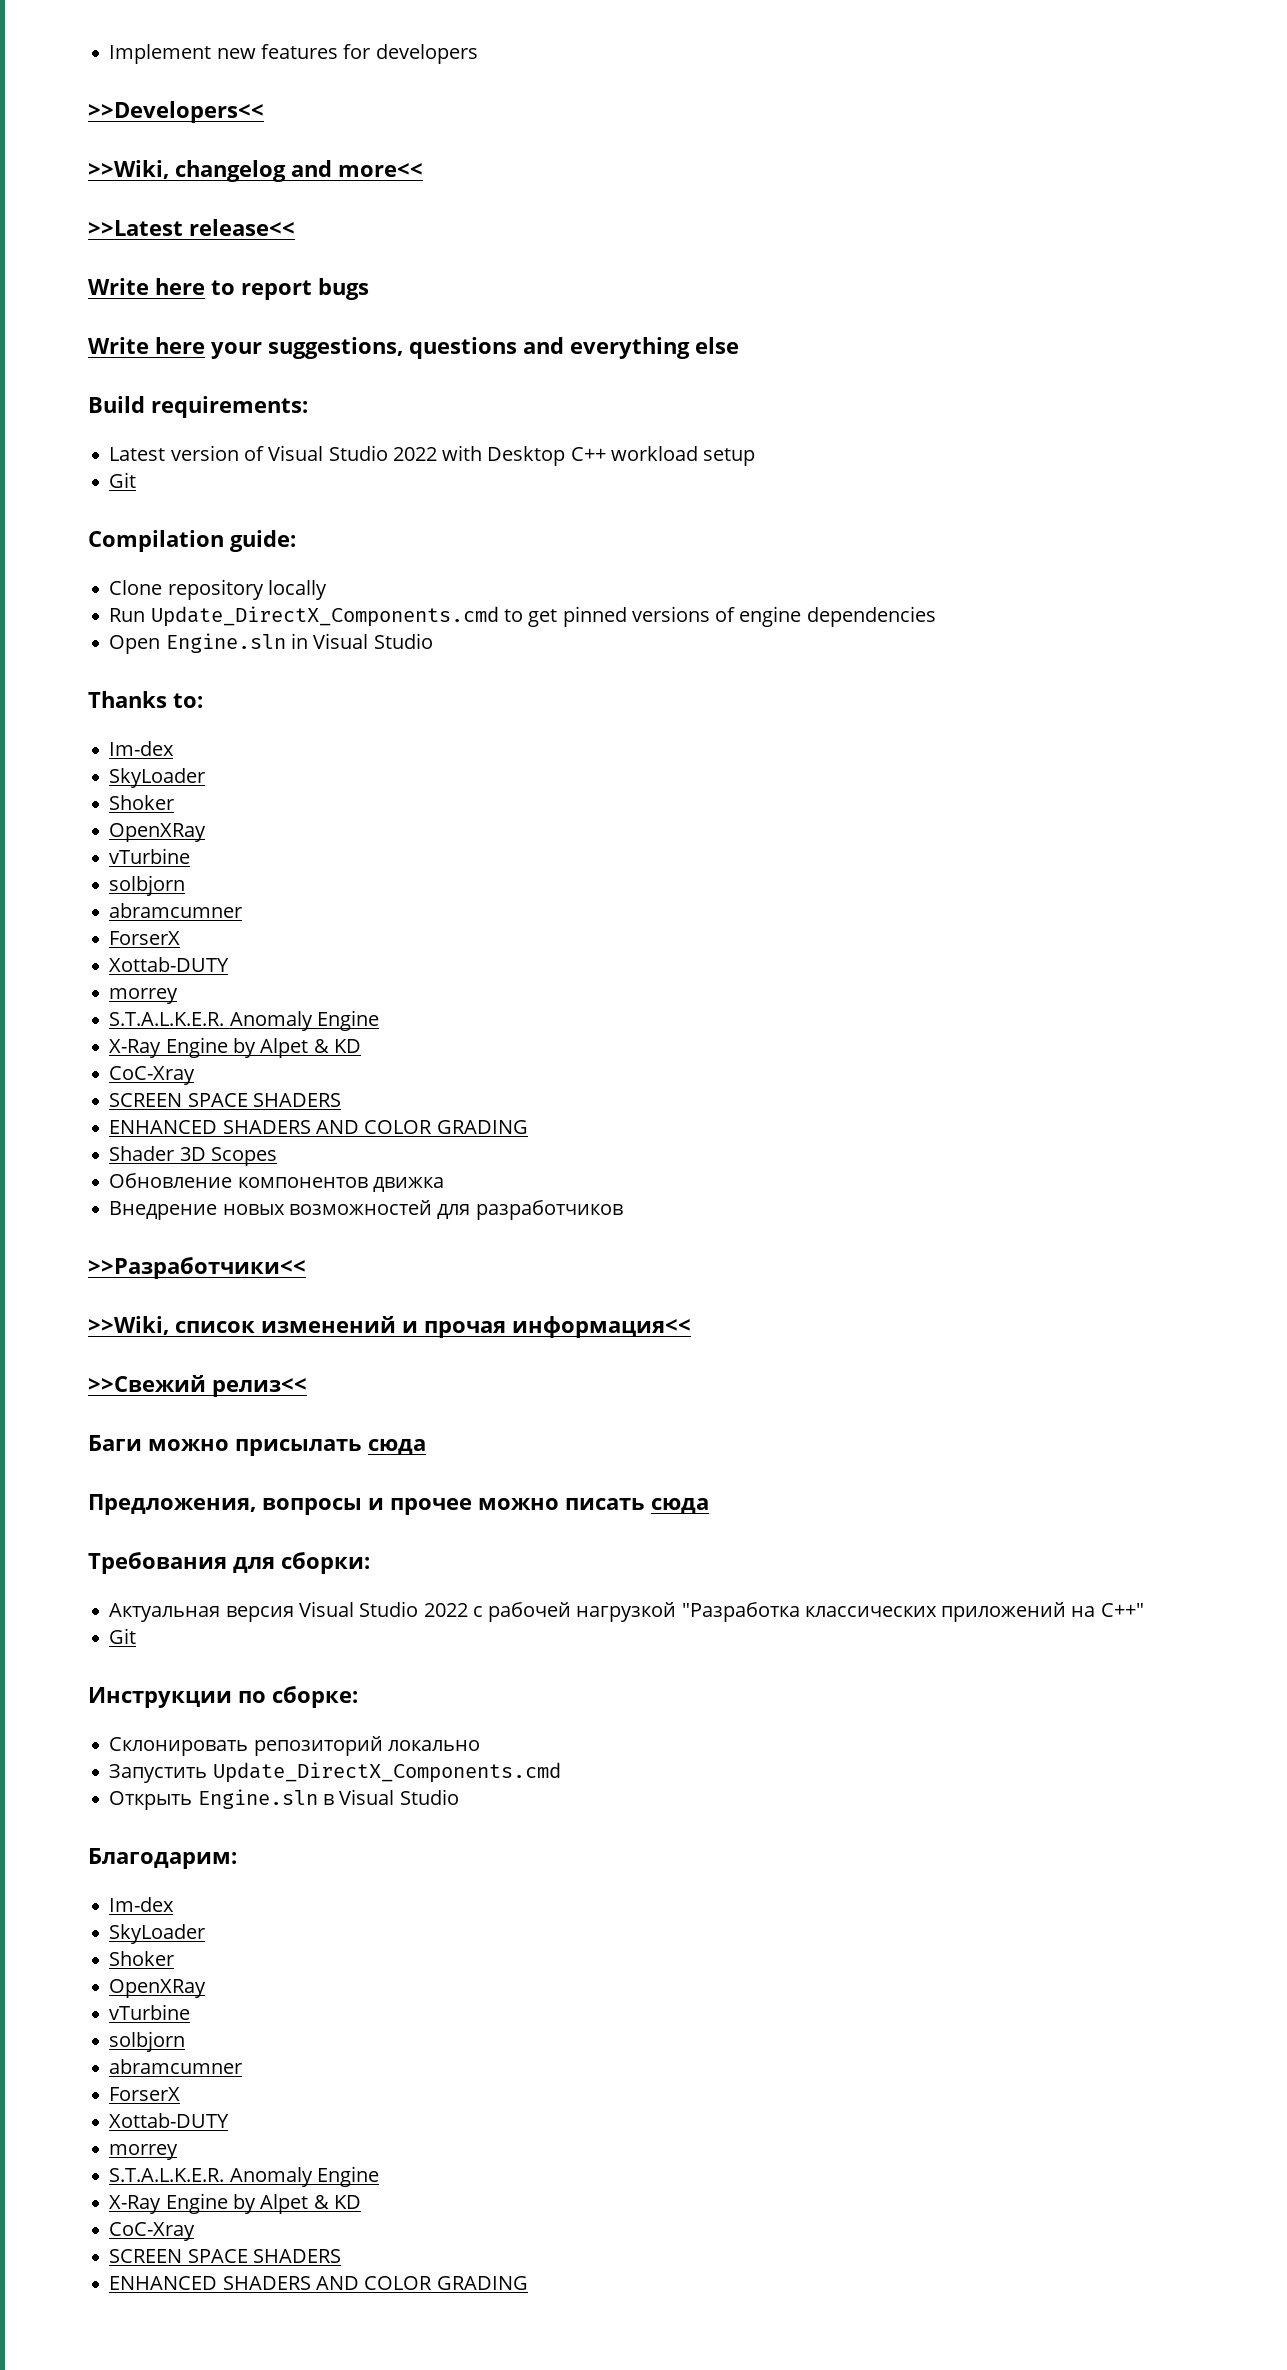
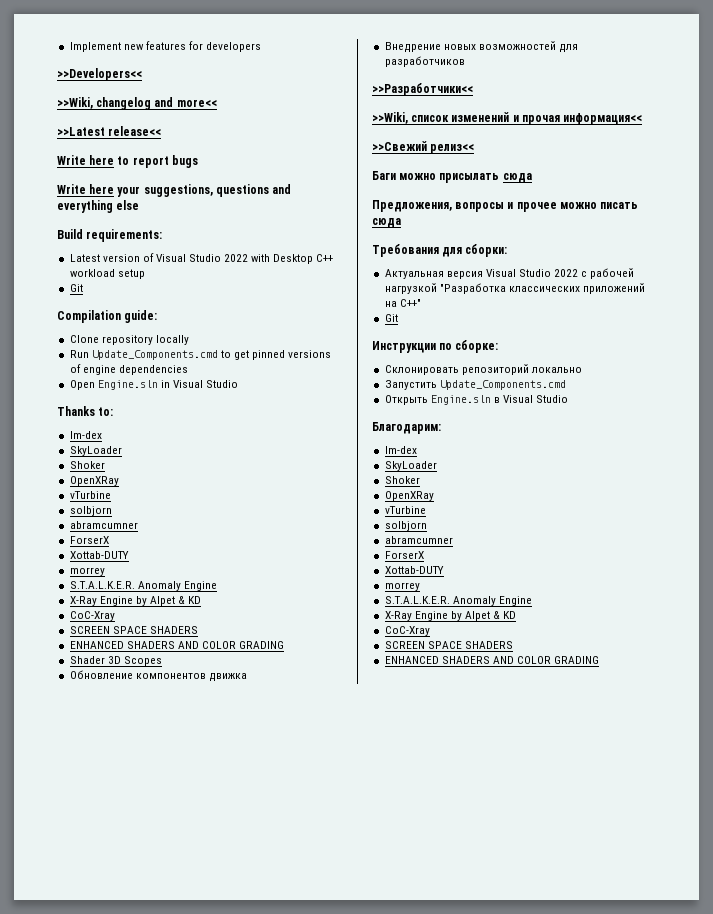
- Run Update_DirectX_Components.cmd to get pinned versions of engine dependencies
+ Run Update_Components.cmd to get pinned versions of engine dependencies
- Запустить Update_DirectX_Components.cmd
+ Запустить Update_Components.cmd

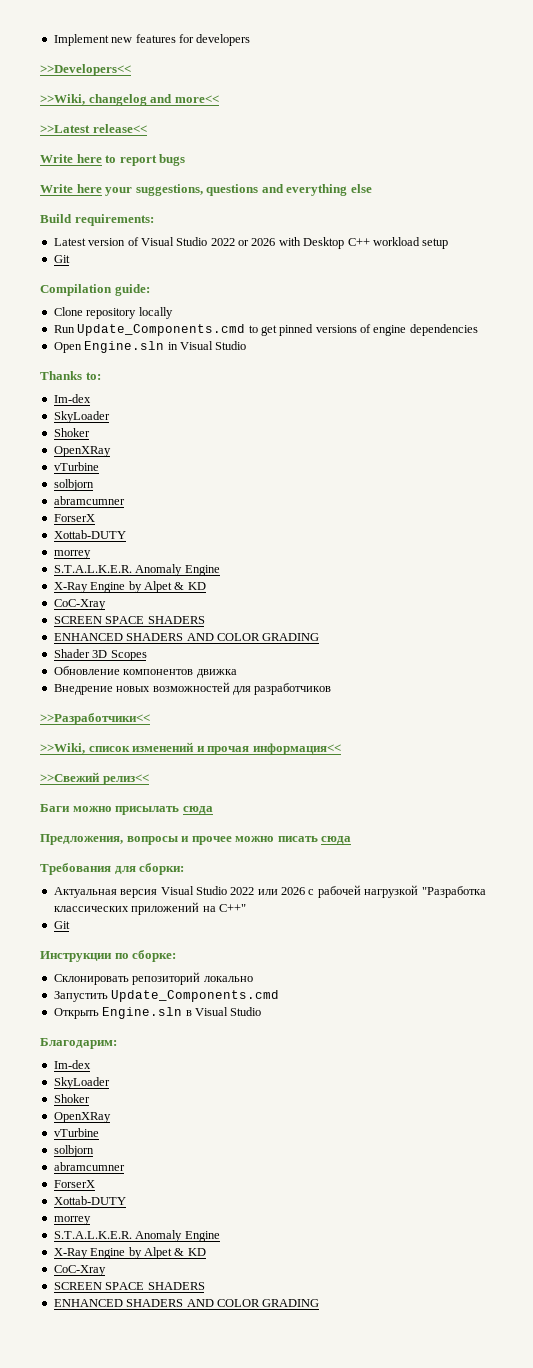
- Latest version of Visual Studio 2022 with Desktop C++ workload setup
+ Latest version of Visual Studio 2022 or 2026 with Desktop C++ workload setup
- Актуальная версия Visual Studio 2022 с рабочей нагрузкой "Разработка классических приложений на C++"
+ Актуальная версия Visual Studio 2022 или 2026 с рабочей нагрузкой "Разработка классических приложений на C++"

